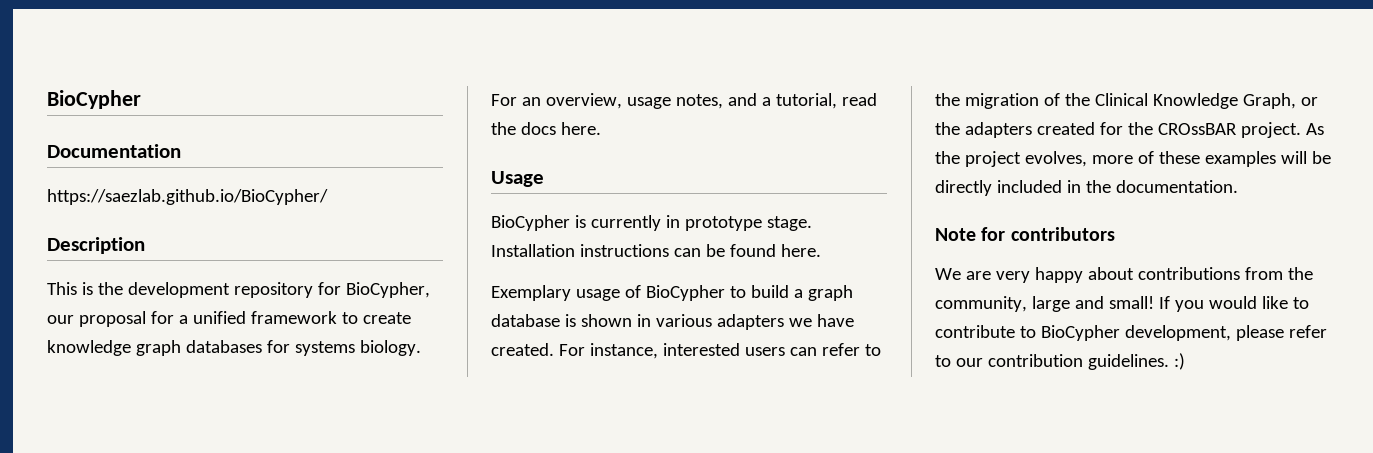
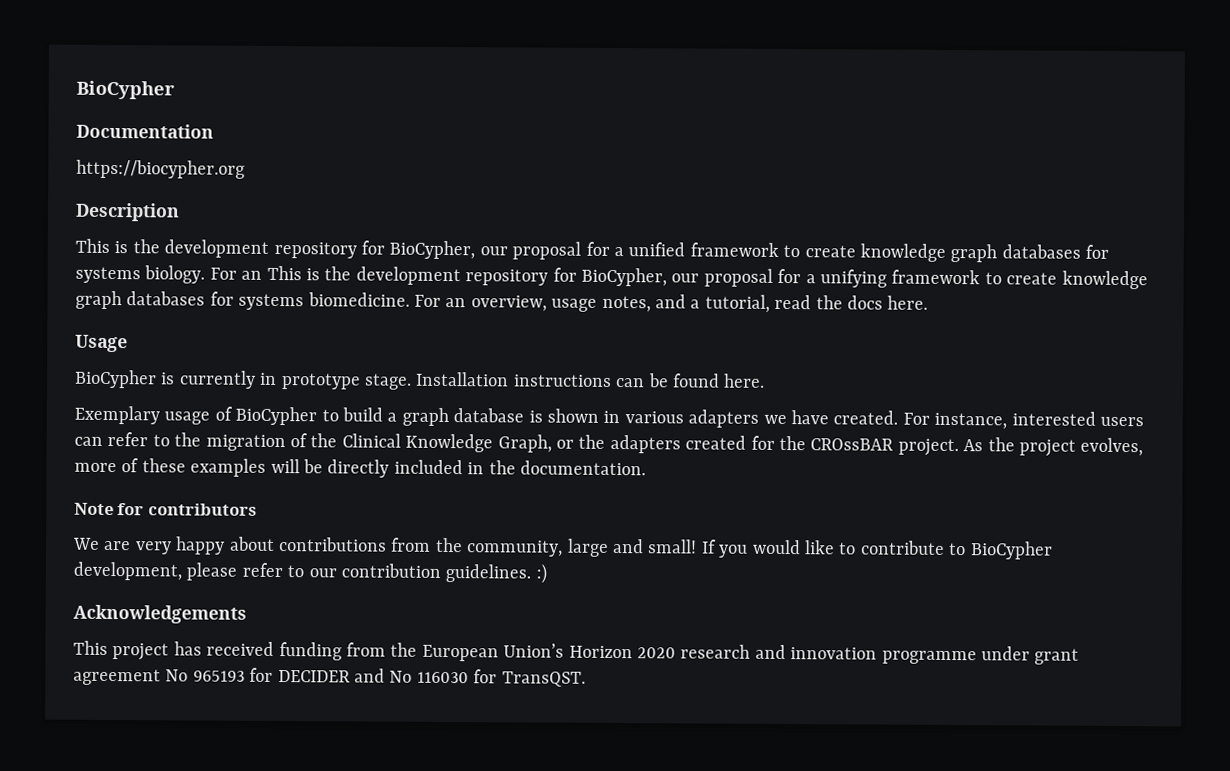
- https://saezlab.github.io/BioCypher/
+ https://biocypher.org
- For an overview, usage notes, and a tutorial, read the docs here.
+ For an This is the development repository for BioCypher, our proposal for a unifying framework to create knowledge graph databases for systems biomedicine. For an overview, usage notes, and a tutorial, read the docs here.
+ Acknowledgements
+ This project has received funding from the European Union’s Horizon 2020 research and innovation programme under grant agreement No 965193 for DECIDER and No 116030 for TransQST.

